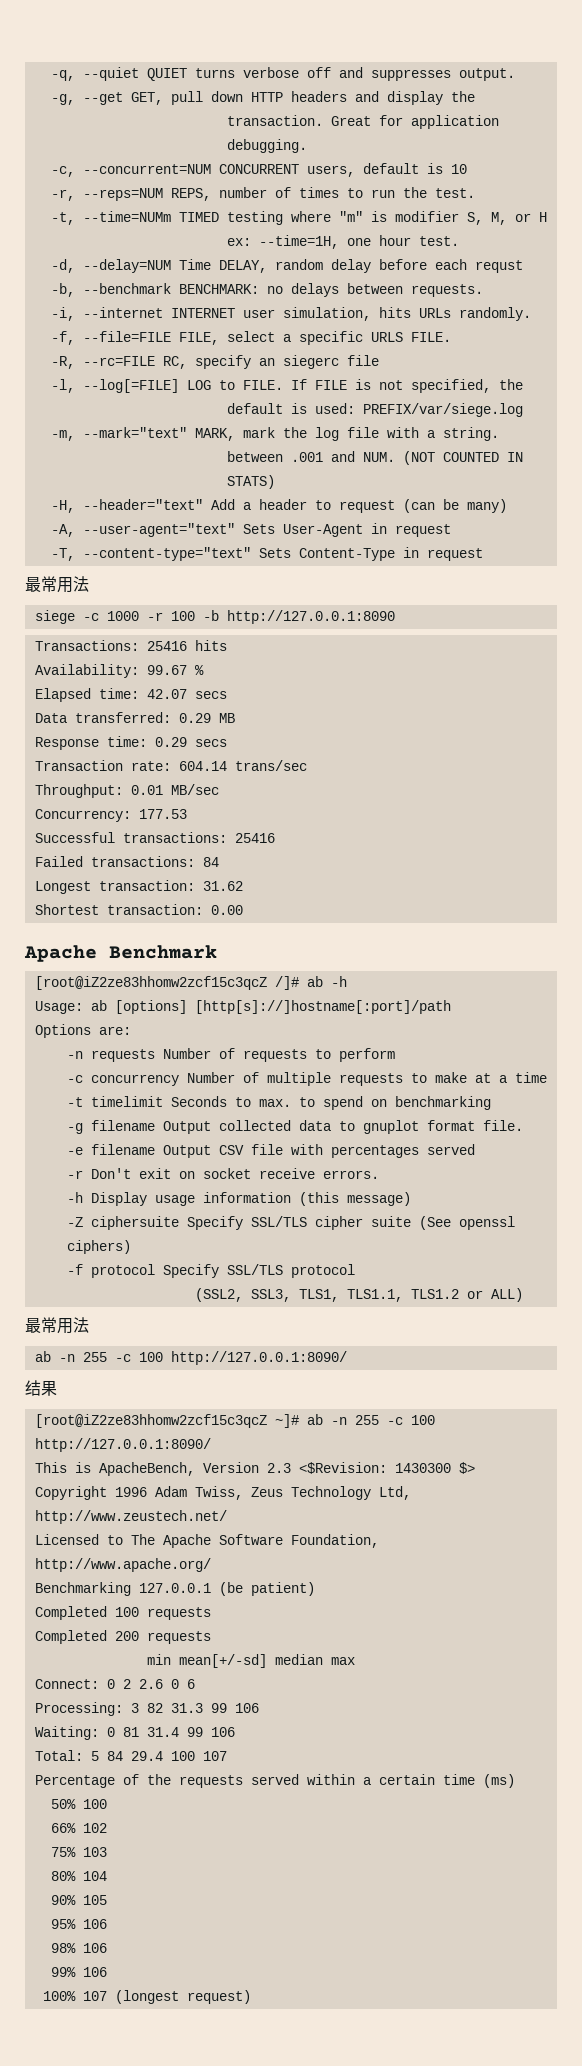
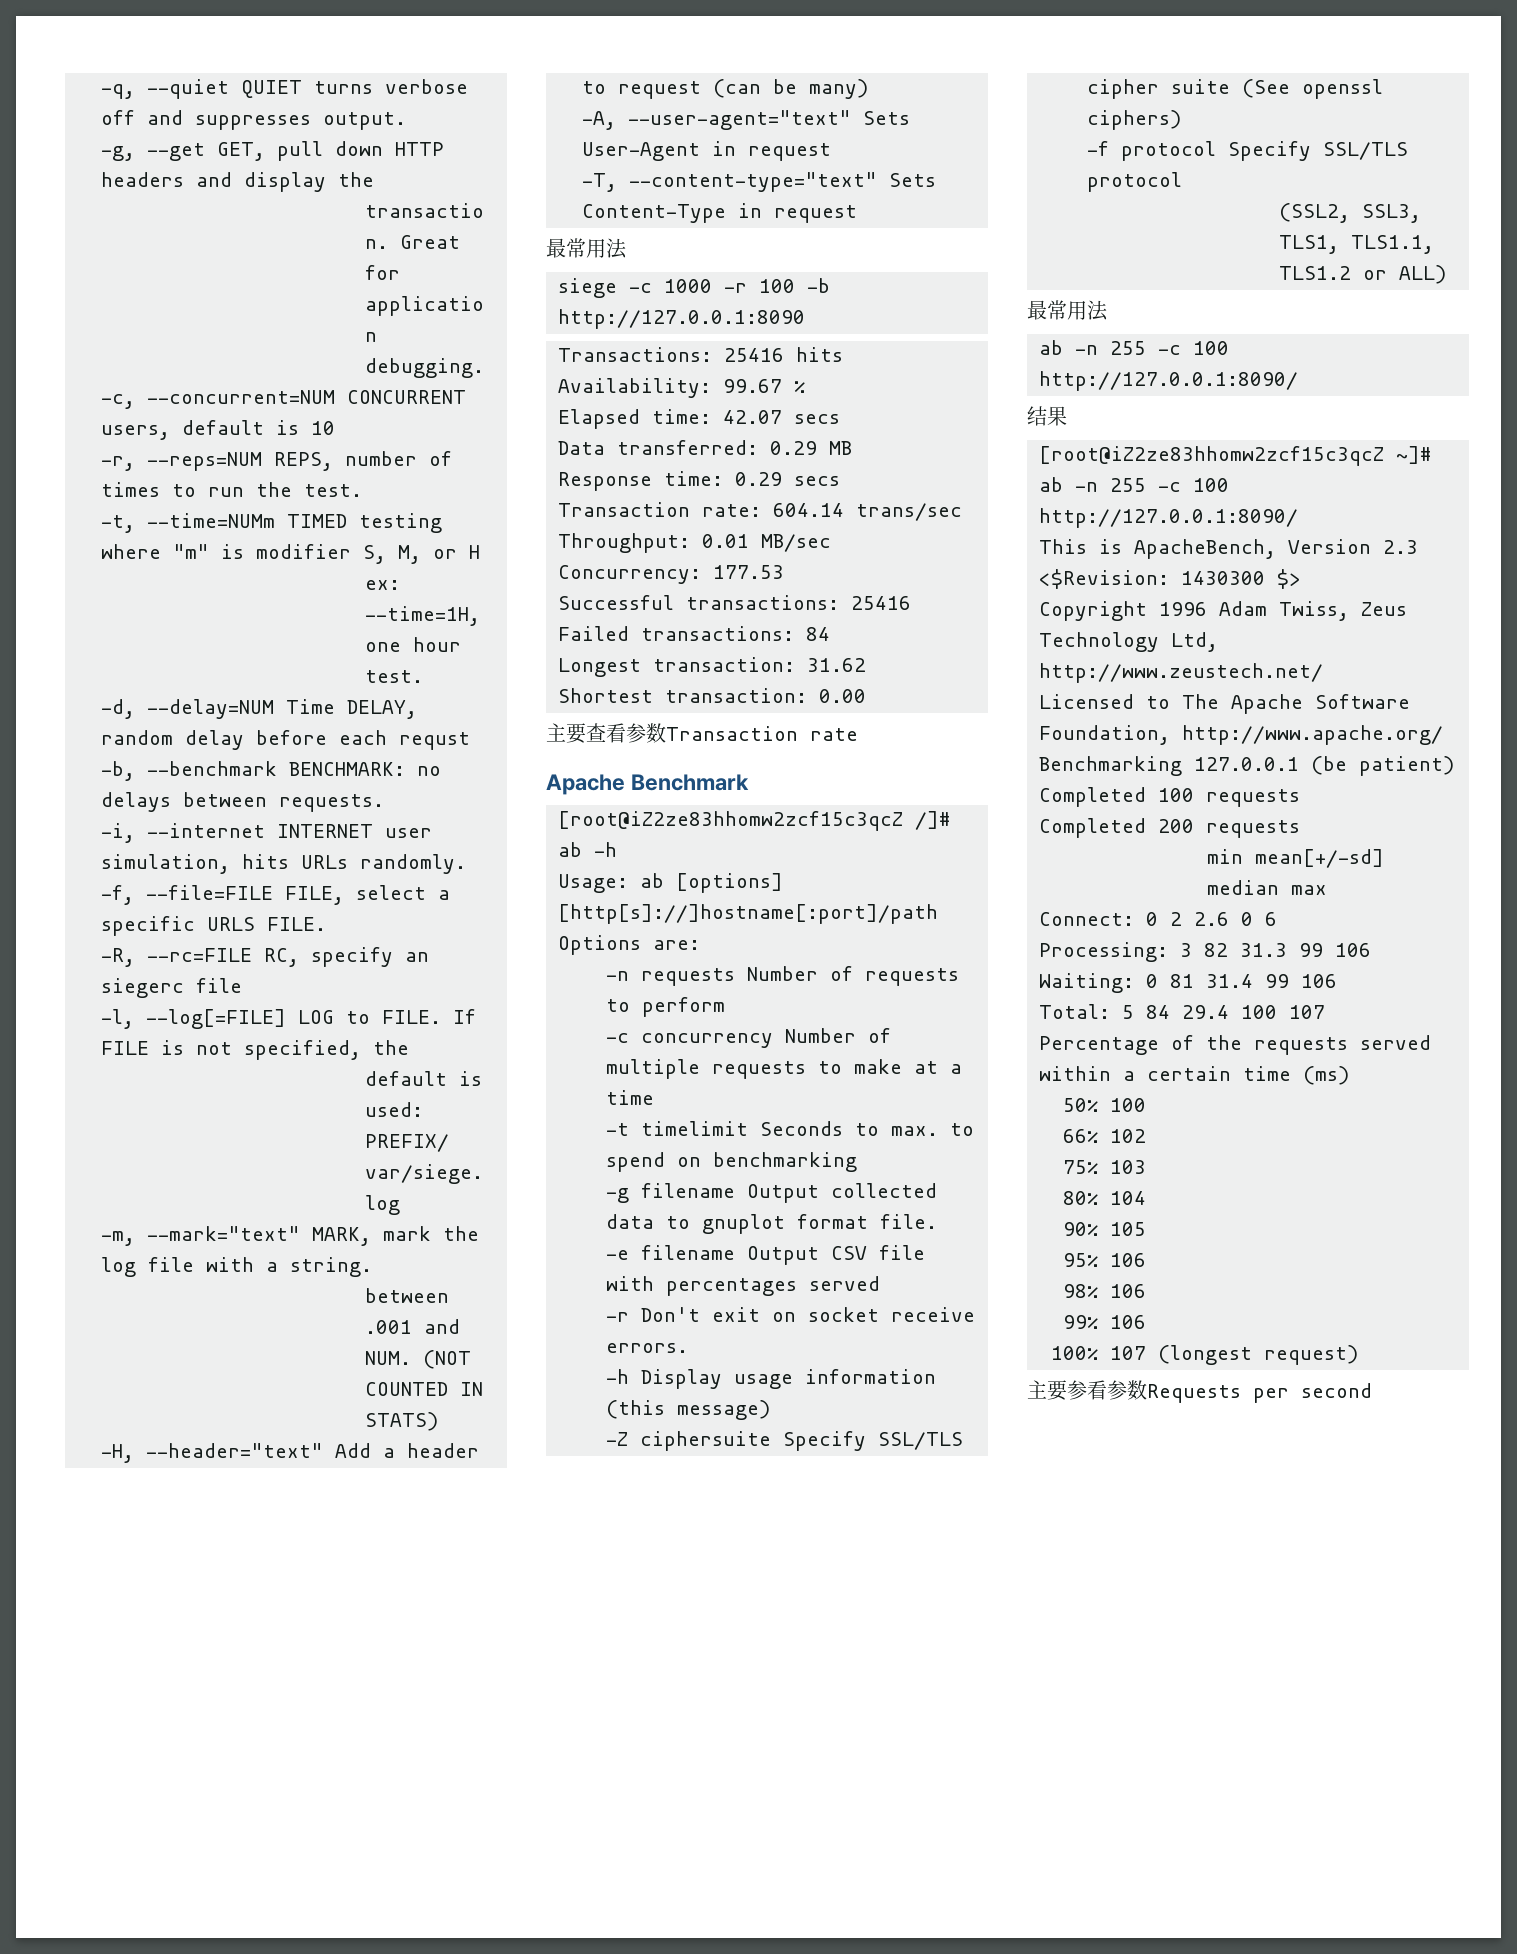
+ 主要查看参数Transaction rate
+ 主要参看参数Requests per second

